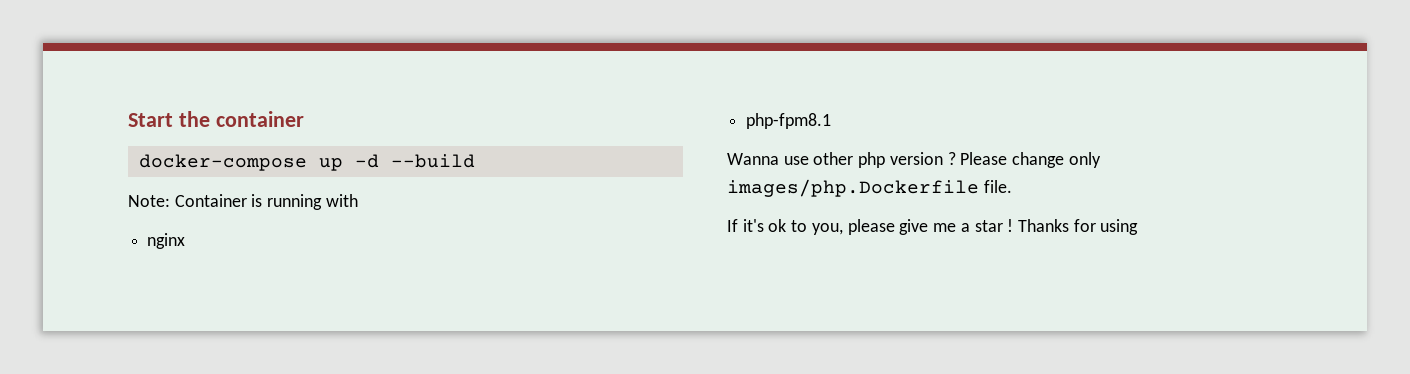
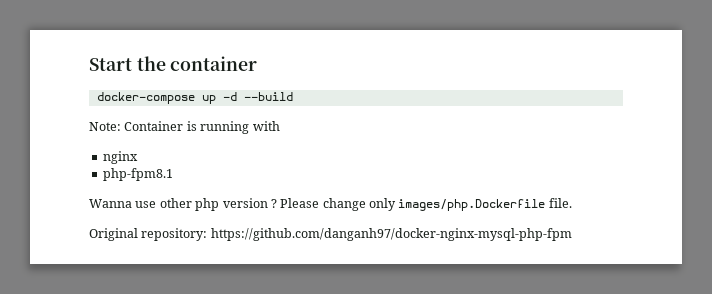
- If it's ok to you, please give me a star ! Thanks for using
+ Original repository: https://github.com/danganh97/docker-nginx-mysql-php-fpm

